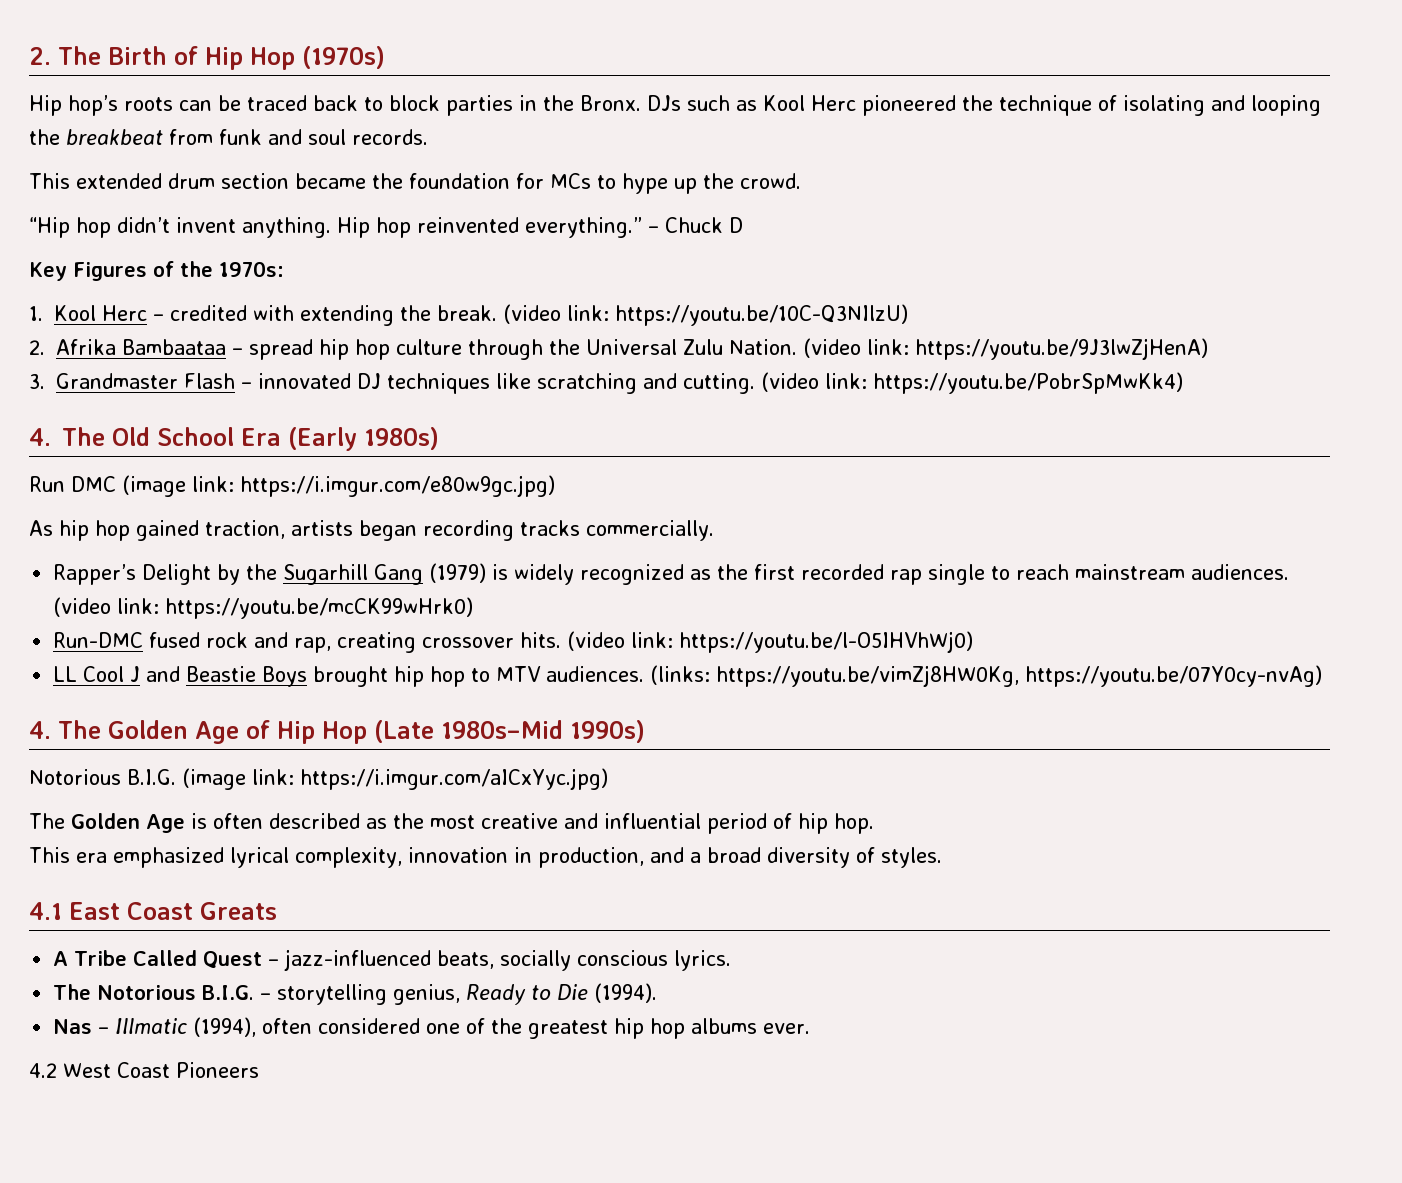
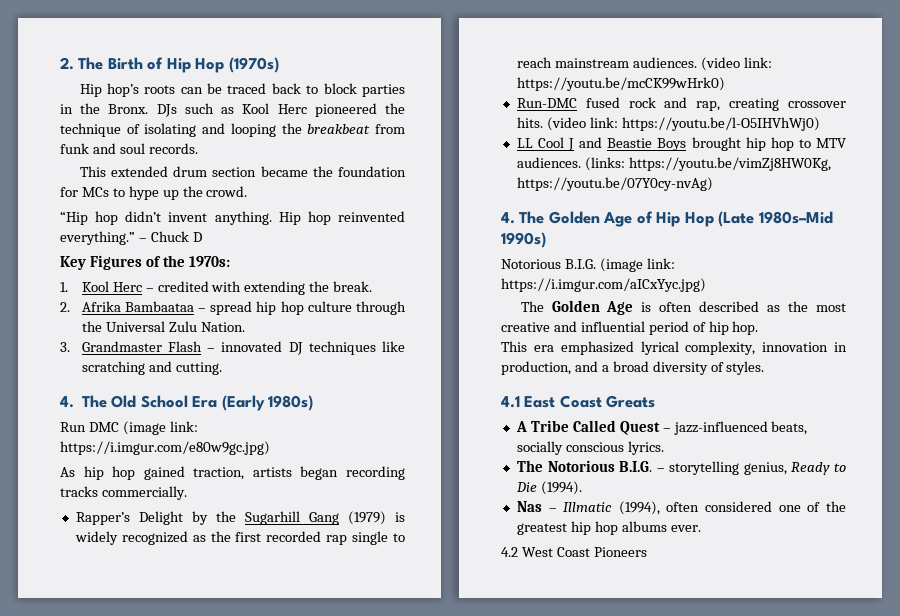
- (video link: https://youtu.be/10C-Q3NIlzU)
- (video link: https://youtu.be/9J3lwZjHenA)
- (video link: https://youtu.be/PobrSpMwKk4)

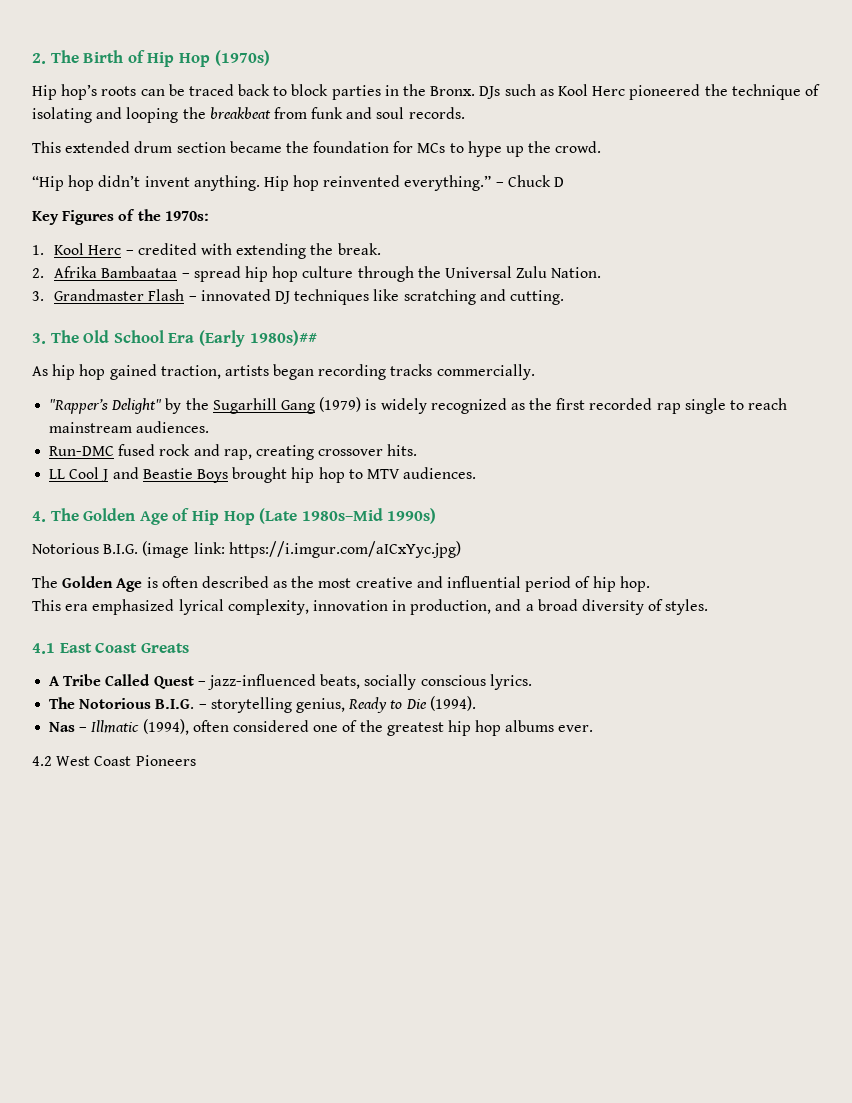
- 4. The Old School Era (Early 1980s)
- Run DMC (image link: https://i.imgur.com/e80w9gc.jpg)
+ 3. The Old School Era (Early 1980s)##
- Rapper’s Delight by the Sugarhill Gang (1979) is widely recognized as the first recorded rap single to reach mainstream audiences. (video link: https://youtu.be/mcCK99wHrk0)
+ "Rapper’s Delight" by the Sugarhill Gang (1979) is widely recognized as the first recorded rap single to reach mainstream audiences.
- (video link: https://youtu.be/l-O5IHVhWj0)
- (links: https://youtu.be/vimZj8HW0Kg, https://youtu.be/07Y0cy-nvAg)

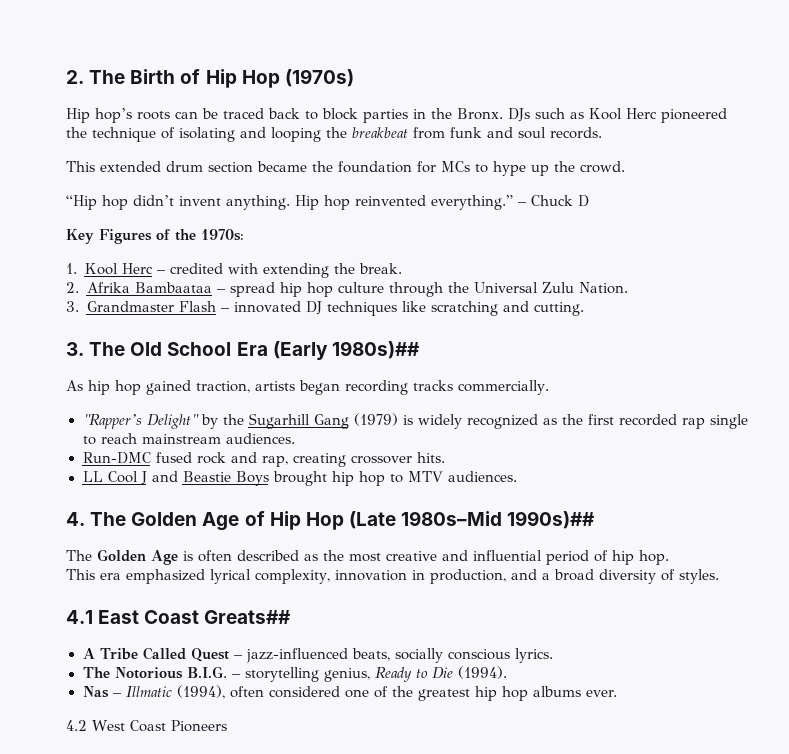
- 4. The Golden Age of Hip Hop (Late 1980s–Mid 1990s)
- Notorious B.I.G. (image link: https://i.imgur.com/aICxYyc.jpg)
+ 4. The Golden Age of Hip Hop (Late 1980s–Mid 1990s)##
- 4.1 East Coast Greats
+ 4.1 East Coast Greats##

